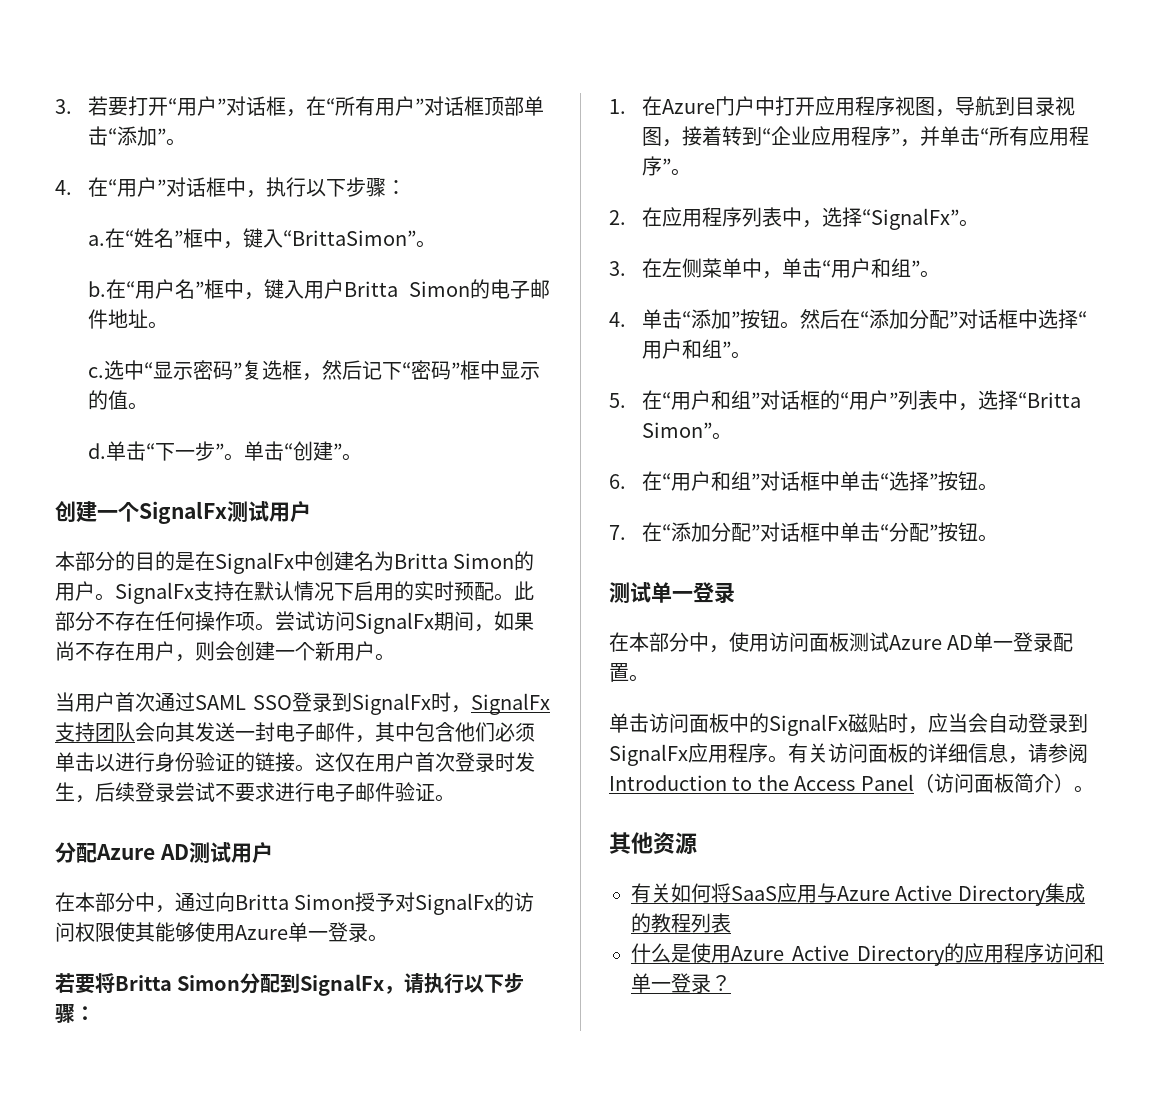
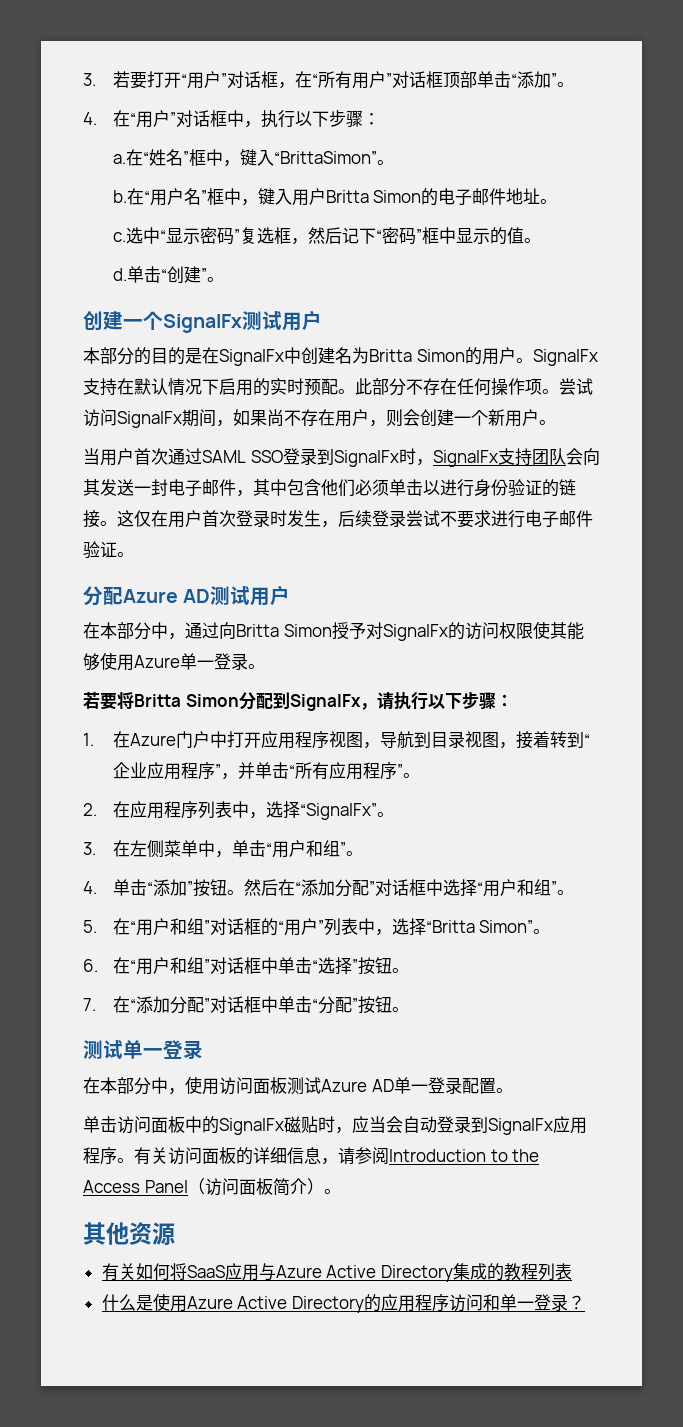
- 单击“下一步”。单击“创建”。
+ 单击“创建”。

